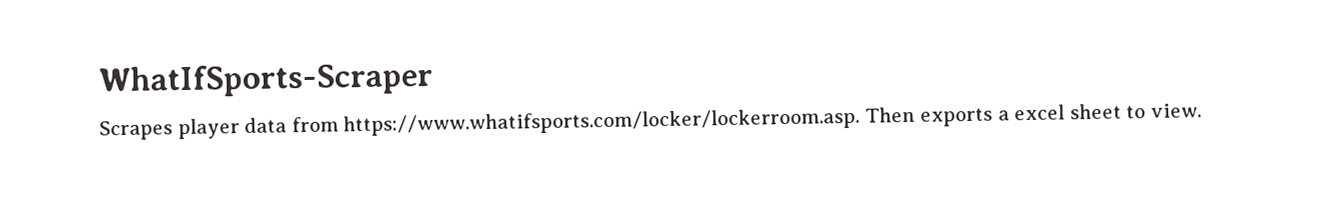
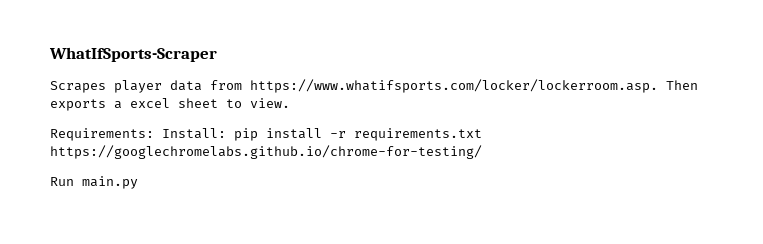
+ Requirements: Install: pip install -r requirements.txt https://googlechromelabs.github.io/chrome-for-testing/
+ Run main.py

